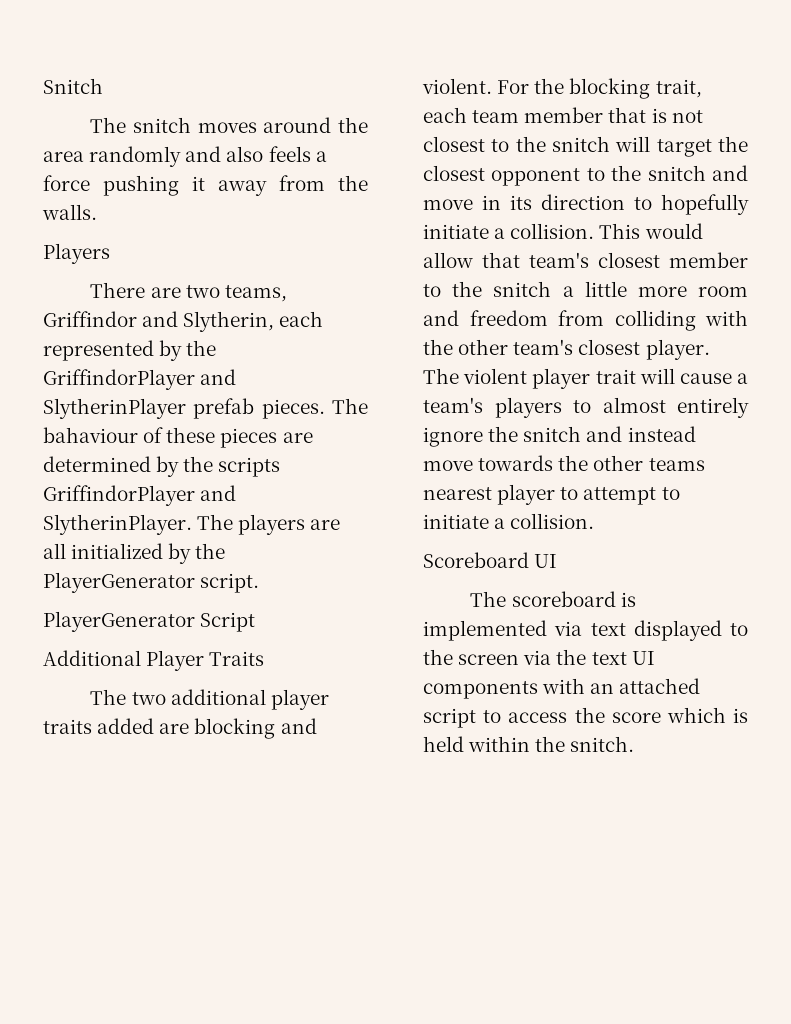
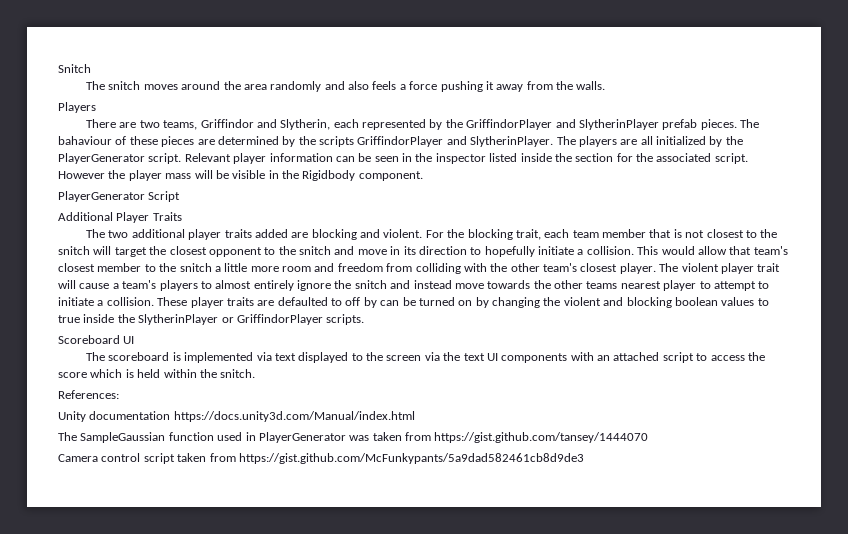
+ Relevant player information can be seen in the inspector listed inside the section for the associated script. However the player mass will be visible in the Rigidbody component.
+ These player traits are defaulted to off by can be turned on by changing the violent and blocking boolean values to true inside the SlytherinPlayer or GriffindorPlayer scripts.
+ References:
+ Unity documentation https://docs.unity3d.com/Manual/index.html
+ The SampleGaussian function used in PlayerGenerator was taken from https://gist.github.com/tansey/1444070
+ Camera control script taken from https://gist.github.com/McFunkypants/5a9dad582461cb8d9de3

